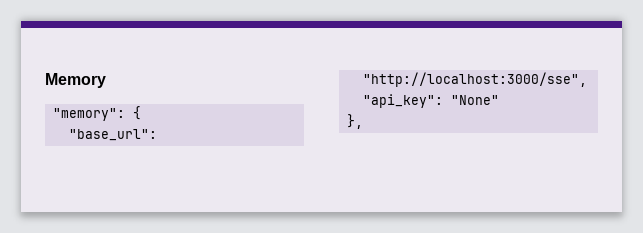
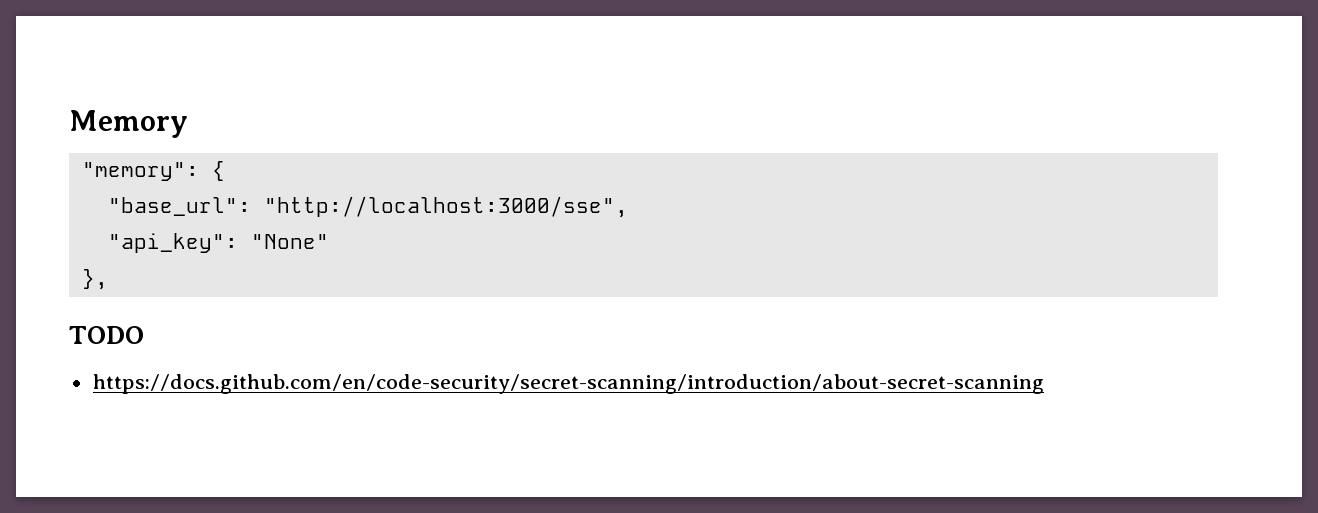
+ TODO
+ https://docs.github.com/en/code-security/secret-scanning/introduction/about-secret-scanning

